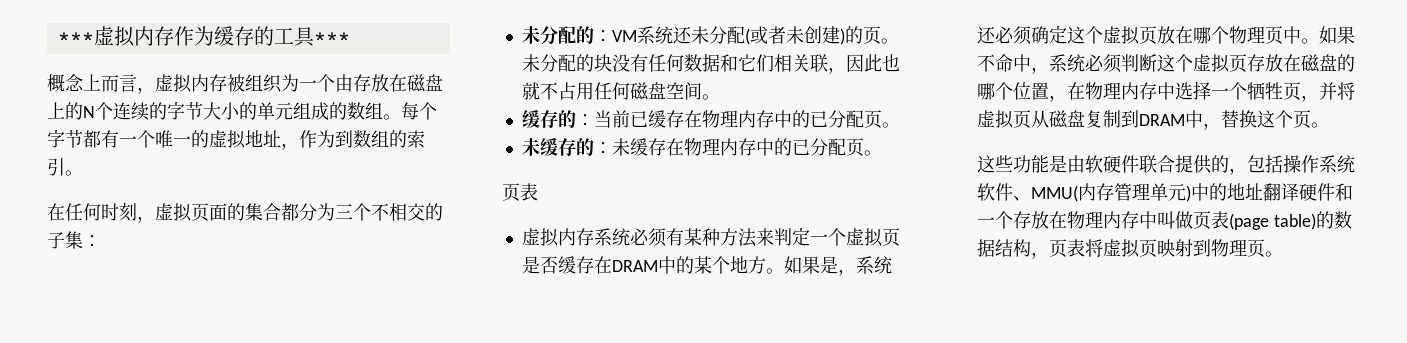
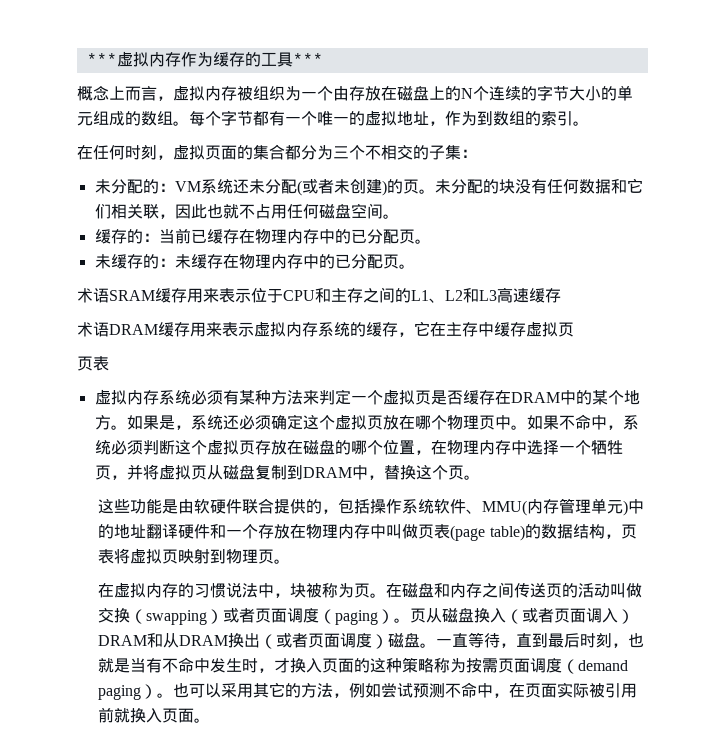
+ 术语SRAM缓存用来表示位于CPU和主存之间的L1、L2和L3高速缓存
+ 术语DRAM缓存用来表示虚拟内存系统的缓存，它在主存中缓存虚拟页
+ 在虚拟内存的习惯说法中，块被称为页。在磁盘和内存之间传送页的活动叫做交换（swapping）或者页面调度（paging）。页从磁盘换入（或者页面调入）DRAM和从DRAM换出（或者页面调度）磁盘。一直等待，直到最后时刻，也就是当有不命中发生时，才换入页面的这种策略称为按需页面调度（demand paging）。也可以采用其它的方法，例如尝试预测不命中，在页面实际被引用前就换入页面。

